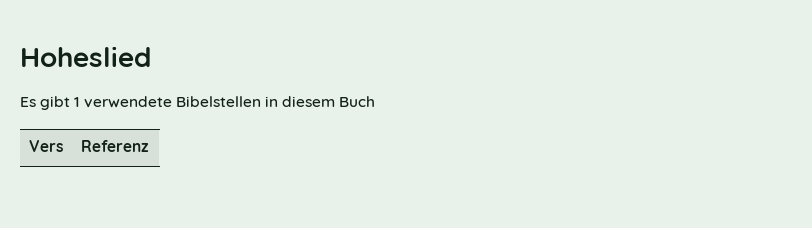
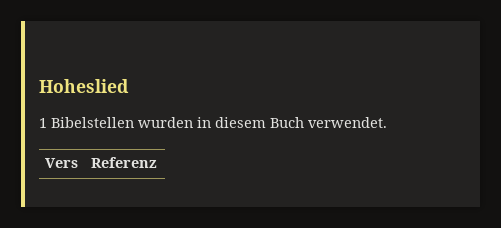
- Es gibt 1 verwendete Bibelstellen in diesem Buch
+ 1 Bibelstellen wurden in diesem Buch verwendet.

